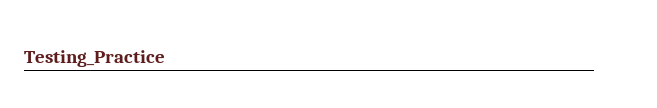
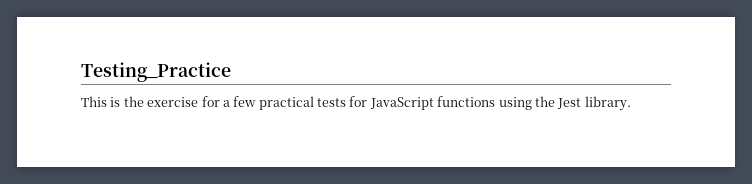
+ This is the exercise for a few practical tests for JavaScript functions using the Jest library.

